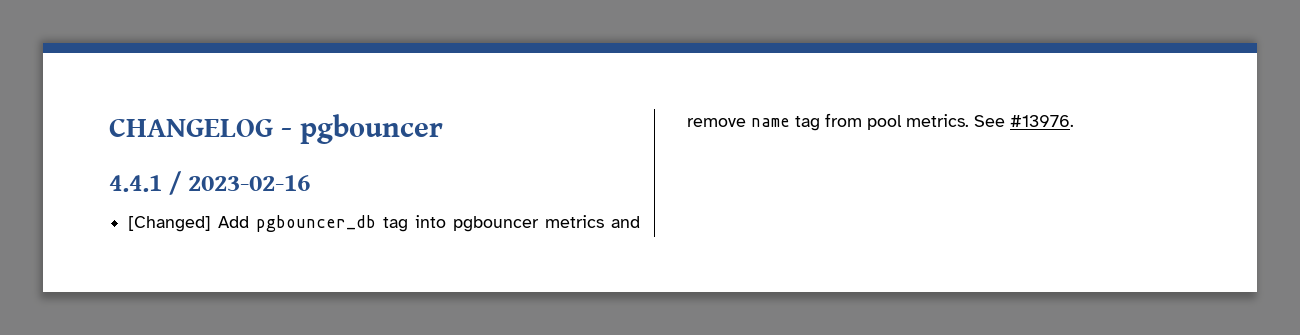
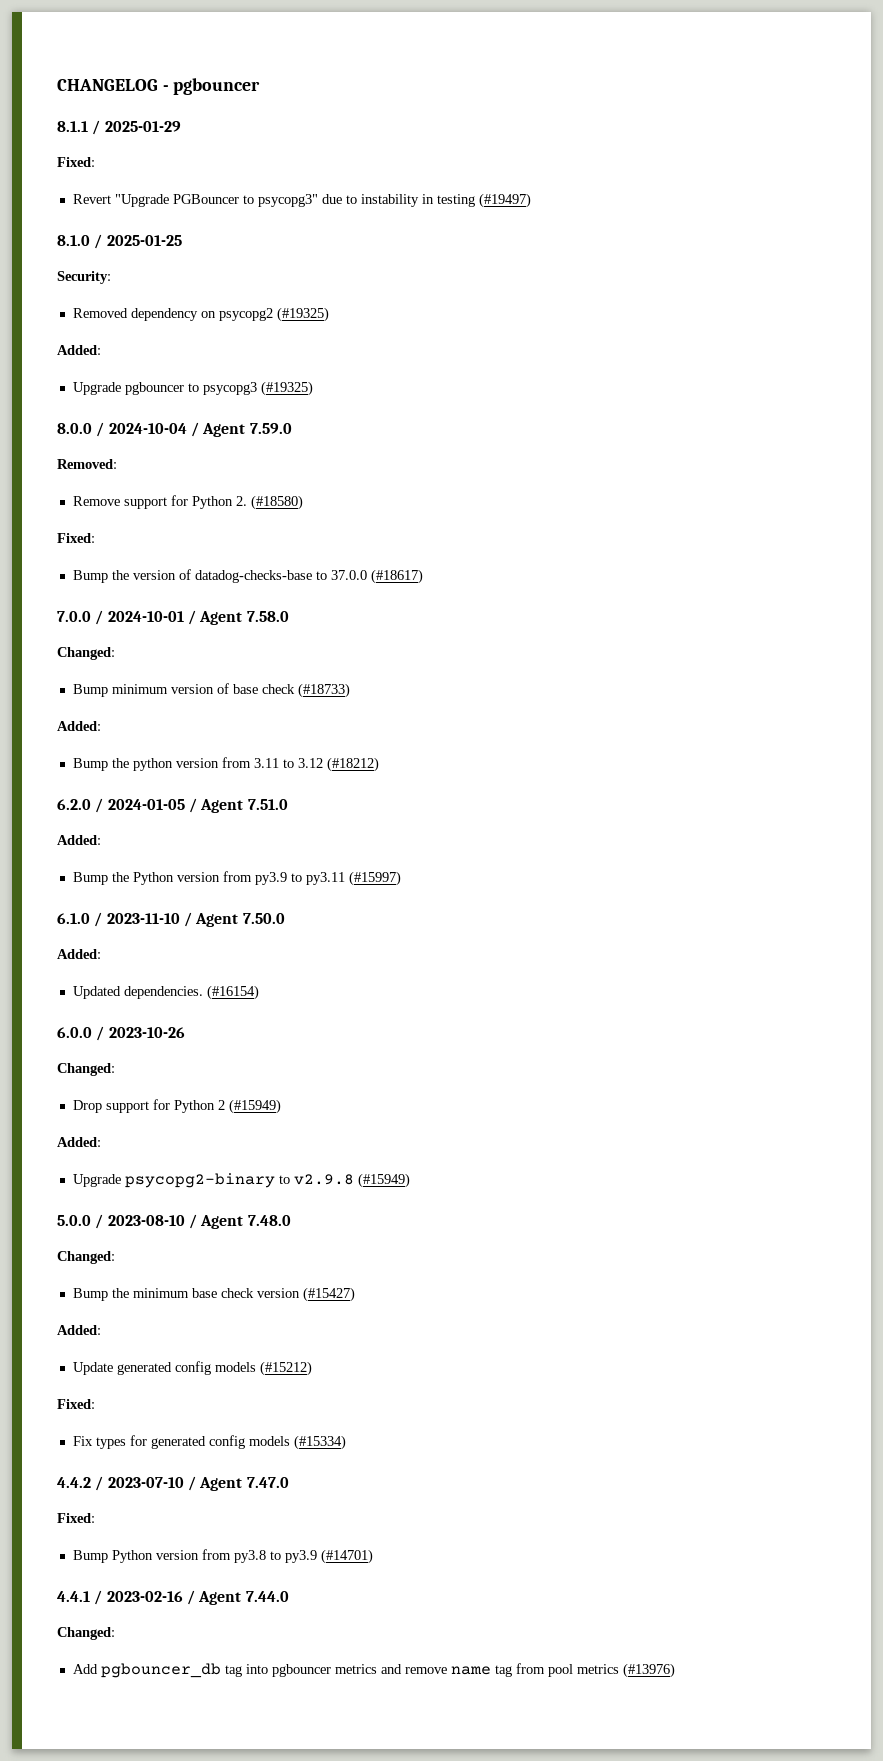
+ 8.1.1 / 2025-01-29
+ Fixed:
+ Revert "Upgrade PGBouncer to psycopg3" due to instability in testing (#19497)
+ 8.1.0 / 2025-01-25
+ Security:
+ Removed dependency on psycopg2 (#19325)
+ Added:
+ Upgrade pgbouncer to psycopg3 (#19325)
+ 8.0.0 / 2024-10-04 / Agent 7.59.0
+ Removed:
+ Remove support for Python 2. (#18580)
+ Fixed:
+ Bump the version of datadog-checks-base to 37.0.0 (#18617)
+ 7.0.0 / 2024-10-01 / Agent 7.58.0
+ Changed:
+ Bump minimum version of base check (#18733)
+ Added:
+ Bump the python version from 3.11 to 3.12 (#18212)
+ 6.2.0 / 2024-01-05 / Agent 7.51.0
+ Added:
+ Bump the Python version from py3.9 to py3.11 (#15997)
+ 6.1.0 / 2023-11-10 / Agent 7.50.0
+ Added:
+ Updated dependencies. (#16154)
+ 6.0.0 / 2023-10-26
+ Changed:
+ Drop support for Python 2 (#15949)
+ Added:
+ Upgrade psycopg2-binary to v2.9.8 (#15949)
+ 5.0.0 / 2023-08-10 / Agent 7.48.0
+ Changed:
+ Bump the minimum base check version (#15427)
+ Added:
+ Update generated config models (#15212)
+ Fixed:
+ Fix types for generated config models (#15334)
+ 4.4.2 / 2023-07-10 / Agent 7.47.0
+ Fixed:
+ Bump Python version from py3.8 to py3.9 (#14701)
- 4.4.1 / 2023-02-16
- [Changed] Add pgbouncer_db tag into pgbouncer metrics and remove name tag from pool metrics. See #13976.
+ 4.4.1 / 2023-02-16 / Agent 7.44.0
+ Changed:
+ Add pgbouncer_db tag into pgbouncer metrics and remove name tag from pool metrics (#13976)

